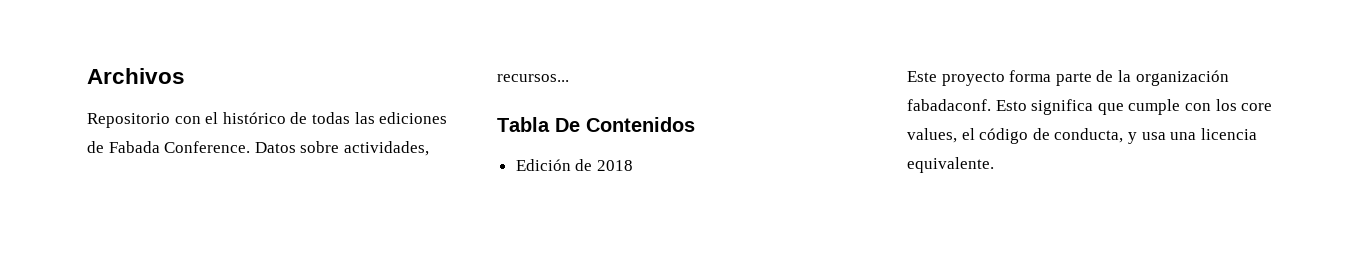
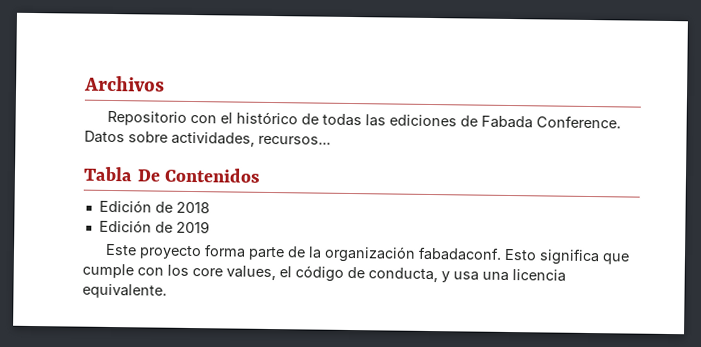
+ Edición de 2019

